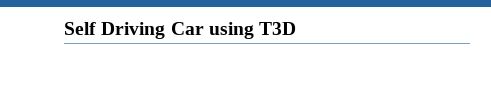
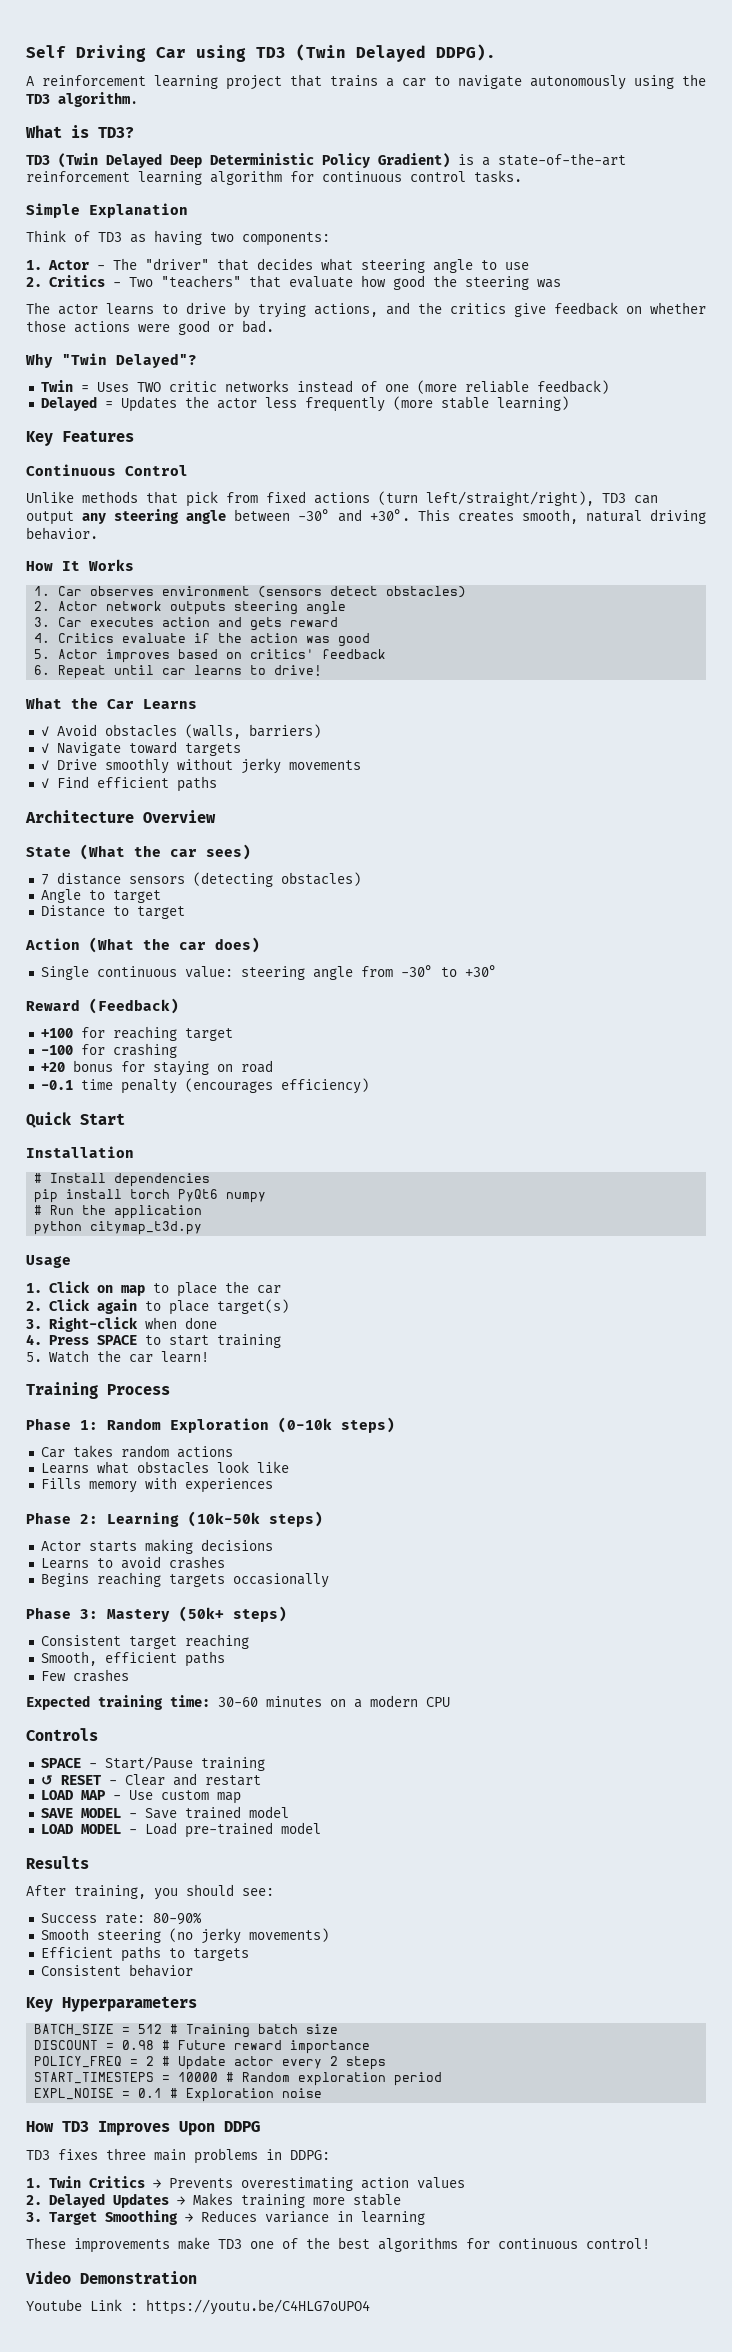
- Self Driving Car using T3D
+ Self Driving Car using TD3 (Twin Delayed DDPG).
+ A reinforcement learning project that trains a car to navigate autonomously using the TD3 algorithm.
+ What is TD3?
+ TD3 (Twin Delayed Deep Deterministic Policy Gradient) is a state-of-the-art reinforcement learning algorithm for continuous control tasks.
+ Simple Explanation
+ Think of TD3 as having two components:
+ 1. Actor - The "driver" that decides what steering angle to use
+ 2. Critics - Two "teachers" that evaluate how good the steering was
+ The actor learns to drive by trying actions, and the critics give feedback on whether those actions were good or bad.
+ Why "Twin Delayed"?
+ Twin = Uses TWO critic networks instead of one (more reliable feedback)
+ Delayed = Updates the actor less frequently (more stable learning)
+ Key Features
+ Continuous Control
+ Unlike methods that pick from fixed actions (turn left/straight/right), TD3 can output any steering angle between -30° and +30°. This creates smooth, natural driving behavior.
+ How It Works
+ 1. Car observes environment (sensors detect obstacles)
+ 2. Actor network outputs steering angle
+ 3. Car executes action and gets reward
+ 4. Critics evaluate if the action was good
+ 5. Actor improves based on critics' feedback
+ 6. Repeat until car learns to drive!
+ What the Car Learns
+ ✓ Avoid obstacles (walls, barriers)
+ ✓ Navigate toward targets
+ ✓ Drive smoothly without jerky movements
+ ✓ Find efficient paths
+ Architecture Overview
+ State (What the car sees)
+ 7 distance sensors (detecting obstacles)
+ Angle to target
+ Distance to target
+ Action (What the car does)
+ Single continuous value: steering angle from -30° to +30°
+ Reward (Feedback)
+ +100 for reaching target
+ -100 for crashing
+ +20 bonus for staying on road
+ -0.1 time penalty (encourages efficiency)
+ Quick Start
+ Installation
+ # Install dependencies
+ pip install torch PyQt6 numpy
+ # Run the application
+ python citymap_t3d.py
+ Usage
+ 1. Click on map to place the car
+ 2. Click again to place target(s)
+ 3. Right-click when done
+ 4. Press SPACE to start training
+ 5. Watch the car learn!
+ Training Process
+ Phase 1: Random Exploration (0-10k steps)
+ Car takes random actions
+ Learns what obstacles look like
+ Fills memory with experiences
+ Phase 2: Learning (10k-50k steps)
+ Actor starts making decisions
+ Learns to avoid crashes
+ Begins reaching targets occasionally
+ Phase 3: Mastery (50k+ steps)
+ Consistent target reaching
+ Smooth, efficient paths
+ Few crashes
+ Expected training time: 30-60 minutes on a modern CPU
+ Controls
+ SPACE - Start/Pause training
+ ↺ RESET - Clear and restart
+ LOAD MAP - Use custom map
+ SAVE MODEL - Save trained model
+ LOAD MODEL - Load pre-trained model
+ Results
+ After training, you should see:
+ Success rate: 80-90%
+ Smooth steering (no jerky movements)
+ Efficient paths to targets
+ Consistent behavior
+ Key Hyperparameters
+ BATCH_SIZE = 512 # Training batch size
+ DISCOUNT = 0.98 # Future reward importance
+ POLICY_FREQ = 2 # Update actor every 2 steps
+ START_TIMESTEPS = 10000 # Random exploration period
+ EXPL_NOISE = 0.1 # Exploration noise
+ How TD3 Improves Upon DDPG
+ TD3 fixes three main problems in DDPG:
+ 1. Twin Critics → Prevents overestimating action values
+ 2. Delayed Updates → Makes training more stable
+ 3. Target Smoothing → Reduces variance in learning
+ These improvements make TD3 one of the best algorithms for continuous control!
+ Video Demonstration
+ Youtube Link : https://youtu.be/C4HLG7oUPO4

